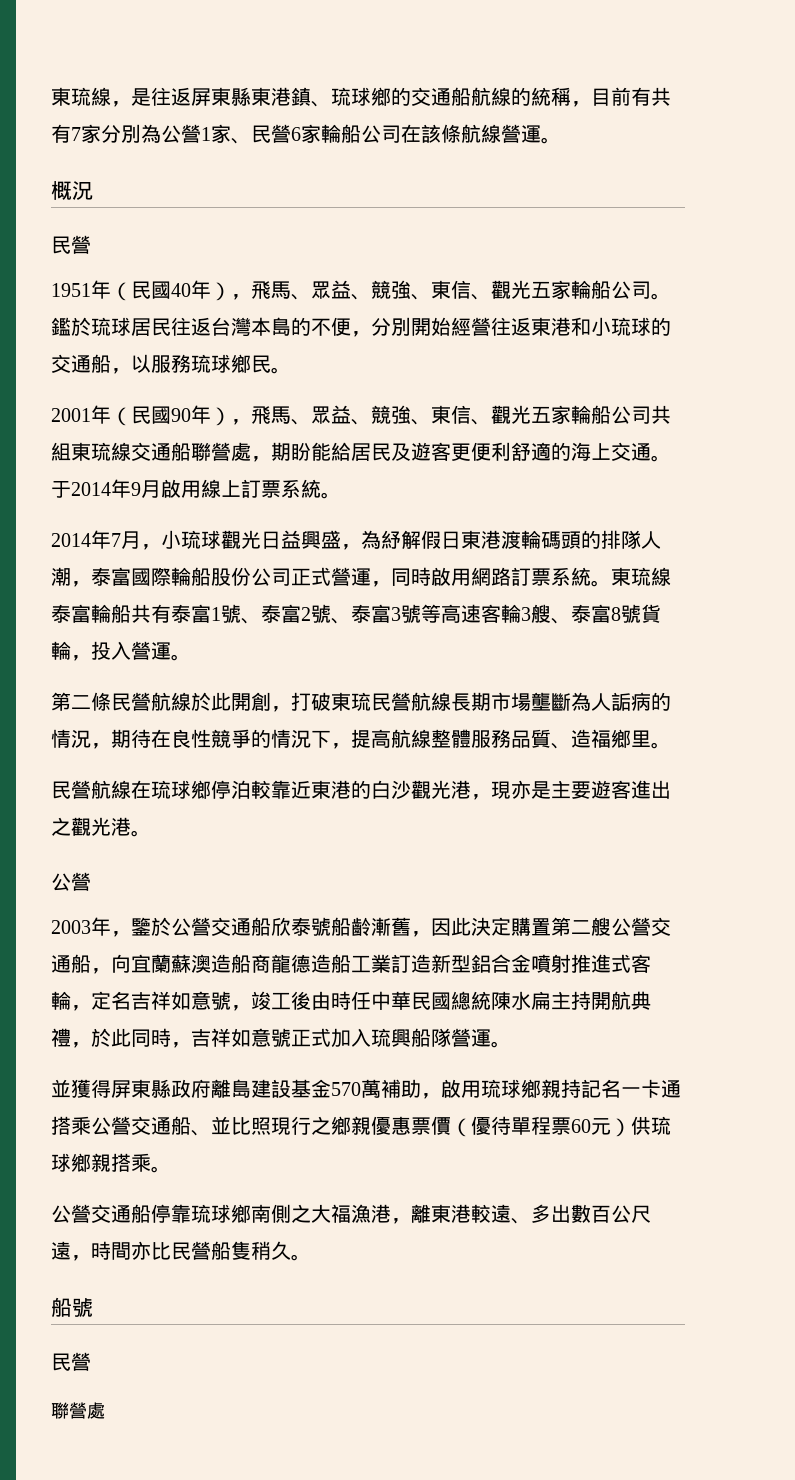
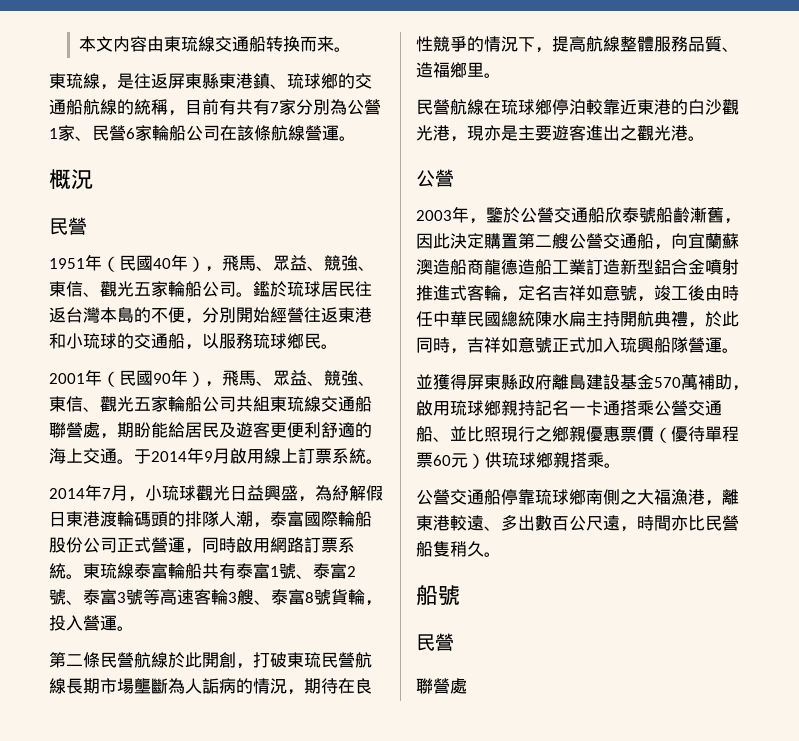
+ 本文内容由東琉線交通船转换而来。

